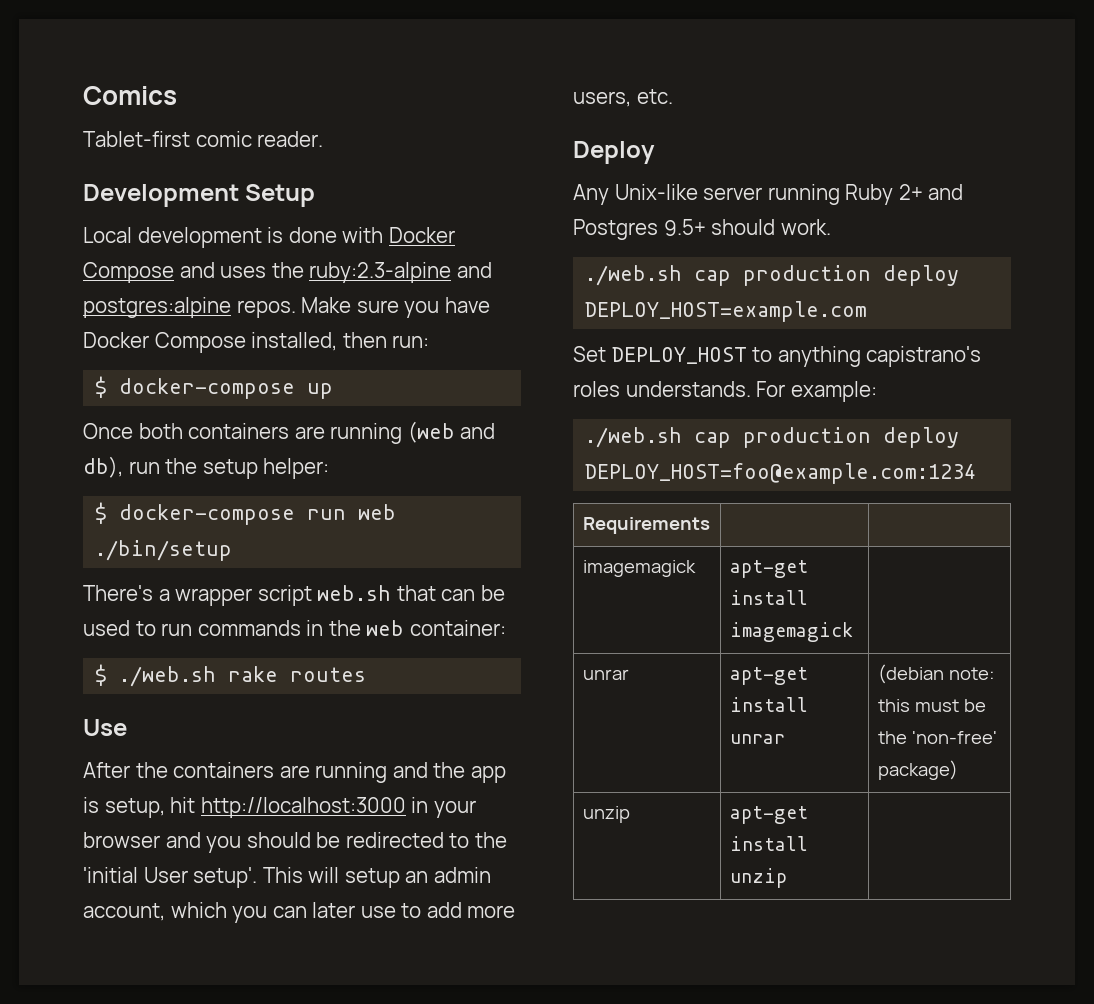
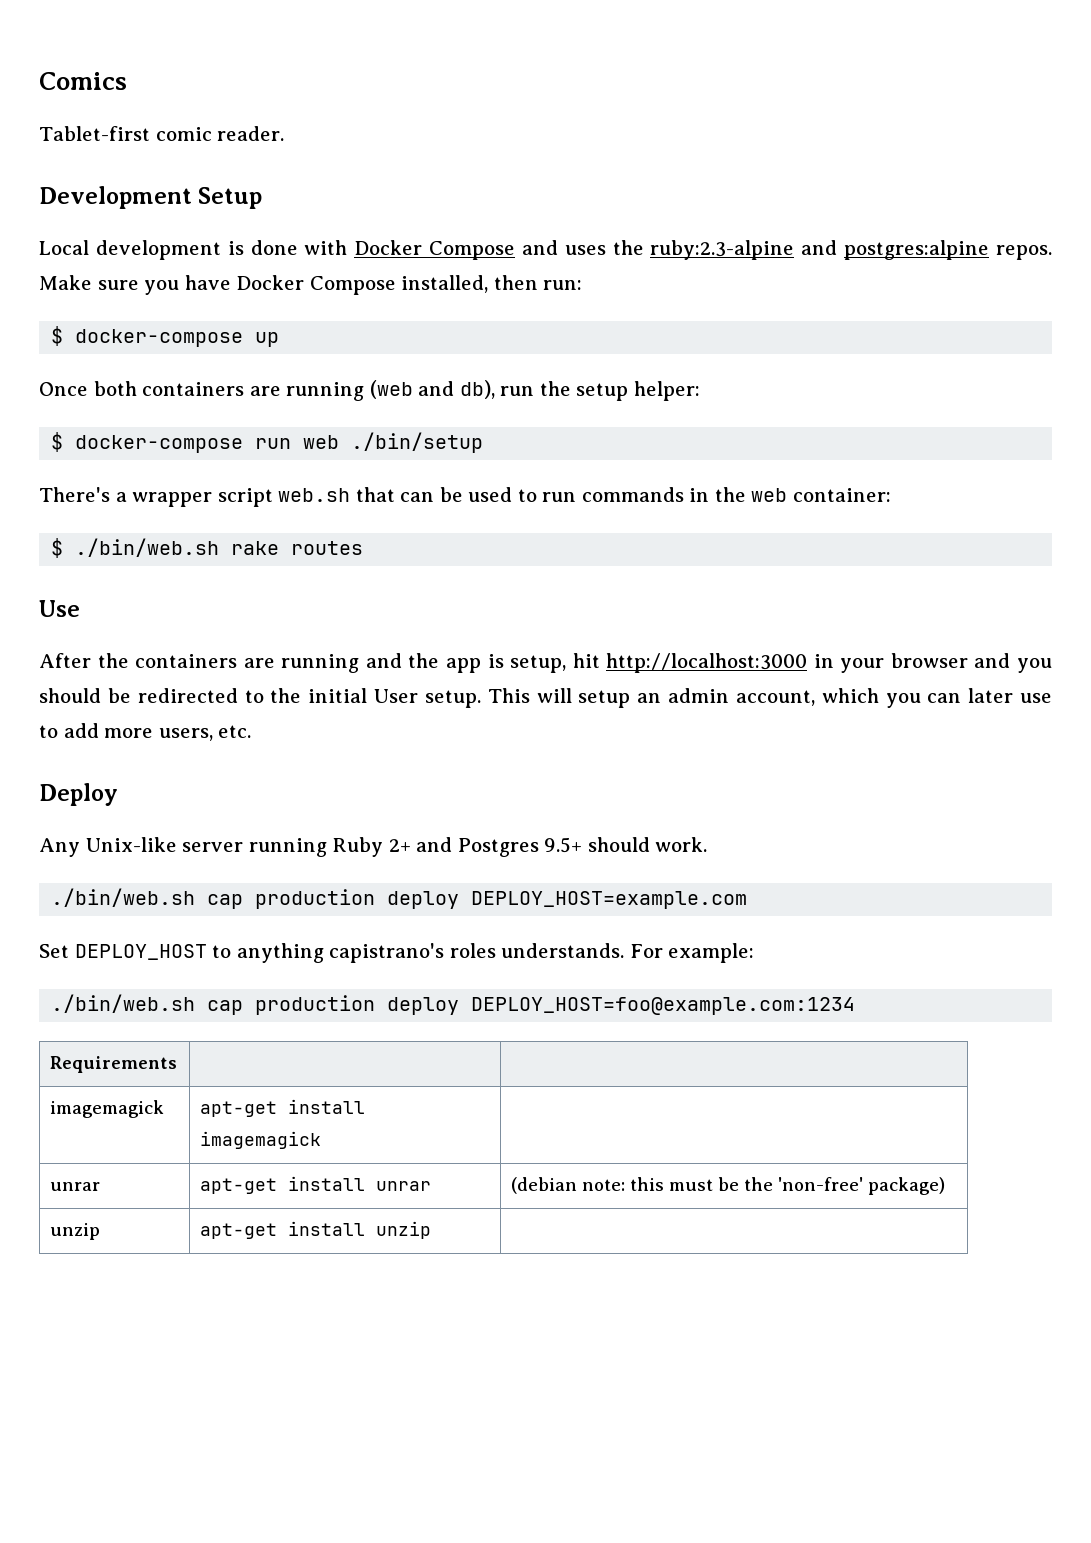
- $ ./web.sh rake routes
+ $ ./bin/web.sh rake routes
- After the containers are running and the app is setup, hit http://localhost:3000 in your browser and you should be redirected to the 'initial User setup'.
+ After the containers are running and the app is setup, hit http://localhost:3000 in your browser and you should be redirected to the initial User setup.
- ./web.sh cap production deploy DEPLOY_HOST=example.com
+ ./bin/web.sh cap production deploy DEPLOY_HOST=example.com
- ./web.sh cap production deploy DEPLOY_HOST=foo@example.com:1234
+ ./bin/web.sh cap production deploy DEPLOY_HOST=foo@example.com:1234

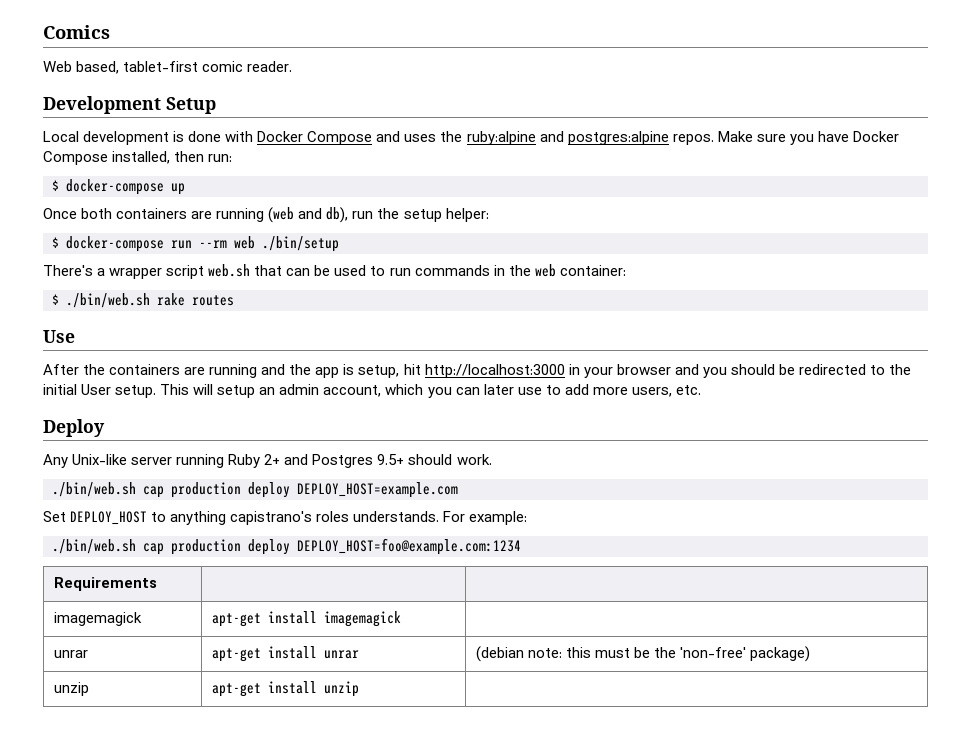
- Tablet-first comic reader.
+ Web based, tablet-first comic reader.
- Local development is done with Docker Compose and uses the ruby:2.3-alpine and postgres:alpine repos.
+ Local development is done with Docker Compose and uses the ruby:alpine and postgres:alpine repos.
- $ docker-compose run web ./bin/setup
+ $ docker-compose run --rm web ./bin/setup

